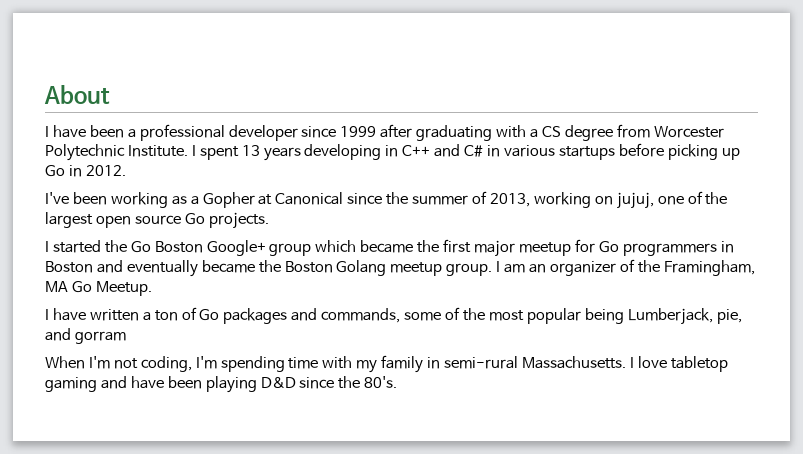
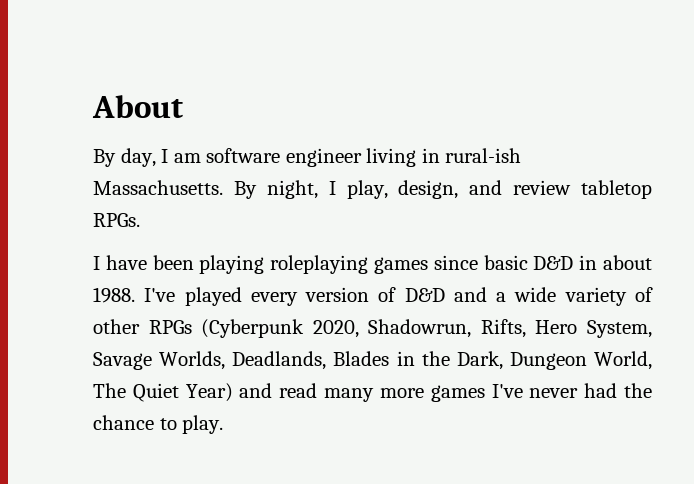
- I have been a professional developer since 1999 after graduating with a CS degree from Worcester Polytechnic Institute. I spent 13 years developing in C++ and C# in various startups before picking up Go in 2012.
- I've been working as a Gopher at Canonical since the summer of 2013, working on jujuj, one of the largest open source Go projects.
- I started the Go Boston Google+ group which became the first major meetup for Go programmers in Boston and eventually became the Boston Golang meetup group. I am an organizer of the Framingham, MA Go Meetup.
- I have written a ton of Go packages and commands, some of the most popular being Lumberjack, pie, and gorram
- When I'm not coding, I'm spending time with my family in semi-rural Massachusetts. I love tabletop gaming and have been playing D&D since the 80's.
+ By day, I am software engineer living in rural-ish Massachusetts. By night, I play, design, and review tabletop RPGs.
+ I have been playing roleplaying games since basic D&D in about 1988. I've played every version of D&D and a wide variety of other RPGs (Cyberpunk 2020, Shadowrun, Rifts, Hero System, Savage Worlds, Deadlands, Blades in the Dark, Dungeon World, The Quiet Year) and read many more games I've never had the chance to play.

